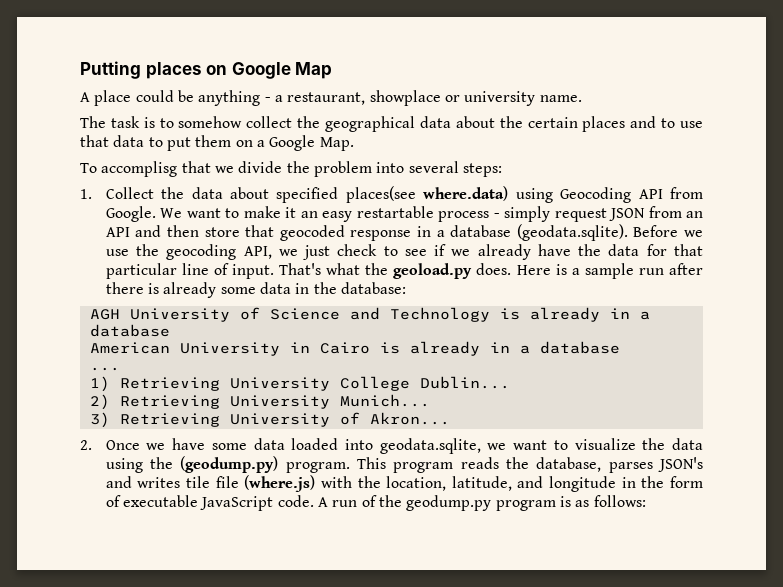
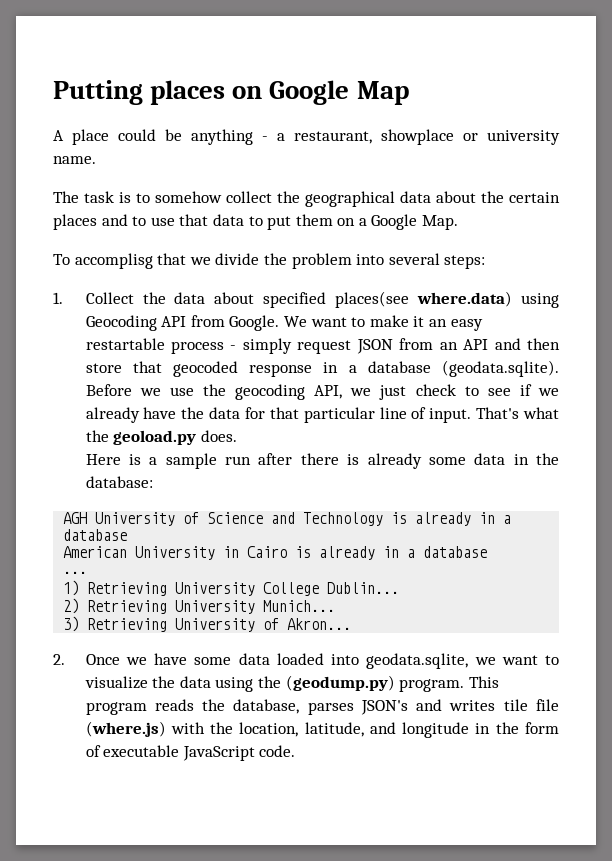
- That's what the geoload.py does. Here is a sample run after there is already some data in the database:
+ That's what the geoload.py does.
+ Here is a sample run after there is already some data in the database:
- A run of the geodump.py program is as follows:

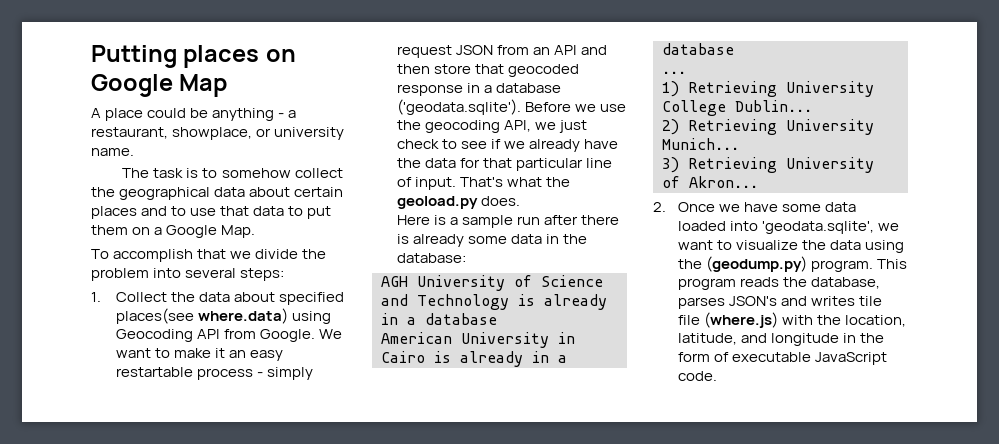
- A place could be anything - a restaurant, showplace or university name.
+ A place could be anything - a restaurant, showplace, or university name.
- The task is to somehow collect the geographical data about the certain places and to use that data to put them on a Google Map.
+ The task is to somehow collect the geographical data about certain places and to use that data to put them on a Google Map.
- To accomplisg that we divide the problem into several steps:
+ To accomplish that we divide the problem into several steps:
- We want to make it an easy restartable process - simply request JSON from an API and then store that geocoded response in a database (geodata.sqlite). Before we use the geocoding API, we just check to see if we already have the data for that particular line of input.
+ We want to make it an easy restartable process - simply request JSON from an API and then store that geocoded response in a database ('geodata.sqlite'). Before we use the geocoding API, we just check to see if we already have the data for that particular line of input.
- 2. Once we have some data loaded into geodata.sqlite, we want to visualize the data using the (geodump.py) program.
+ 2. Once we have some data loaded into 'geodata.sqlite', we want to visualize the data using the (geodump.py) program.

